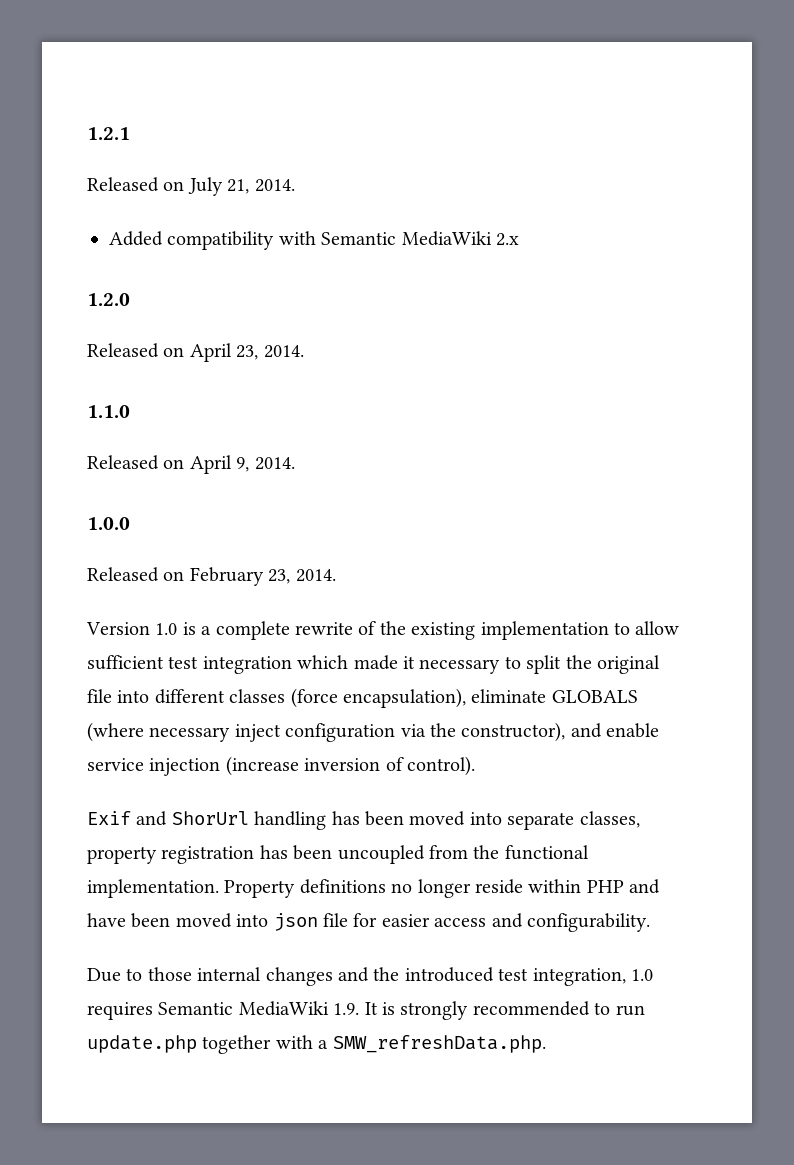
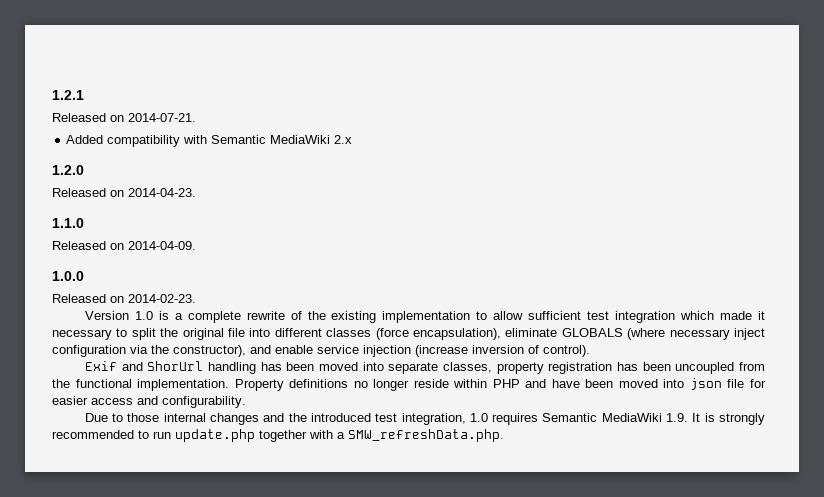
- Released on July 21, 2014.
+ Released on 2014-07-21.
- Released on April 23, 2014.
+ Released on 2014-04-23.
- Released on April 9, 2014.
+ Released on 2014-04-09.
- Released on February 23, 2014.
+ Released on 2014-02-23.

